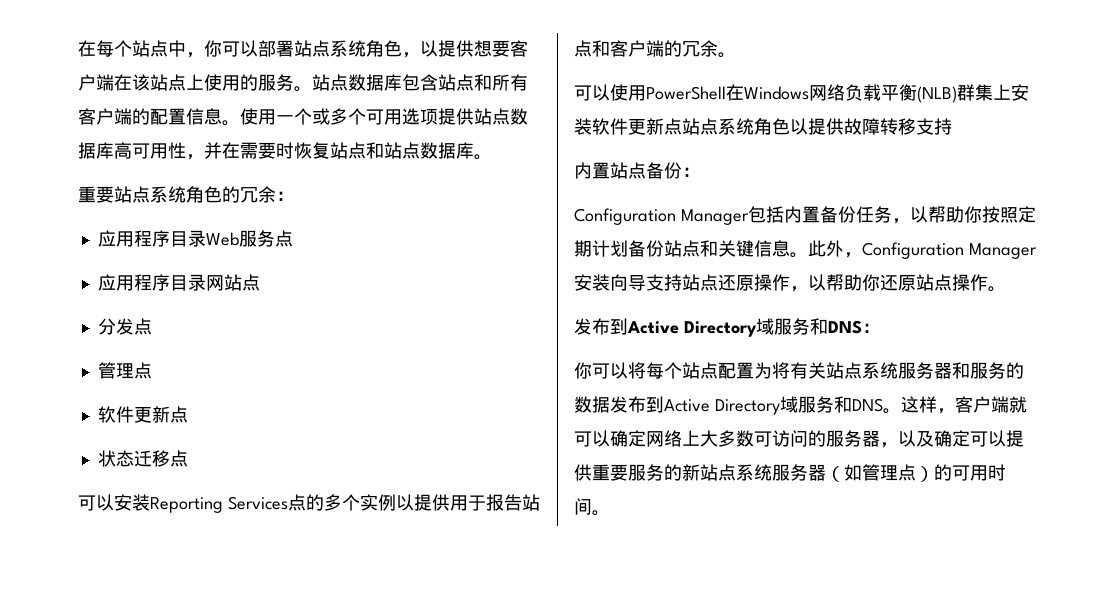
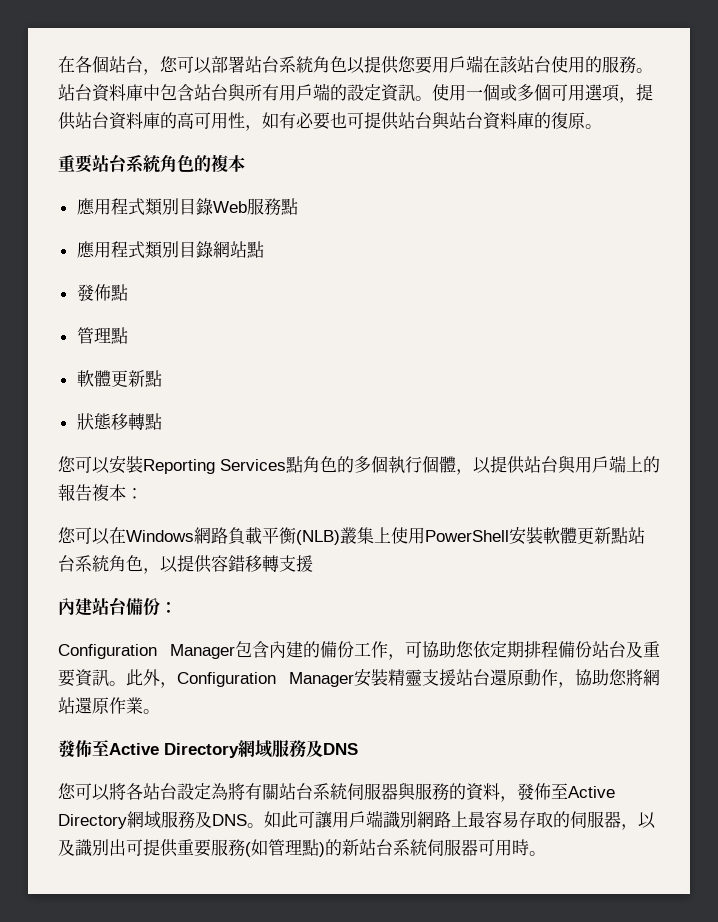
- 在每个站点中，你可以部署站点系统角色，以提供想要客户端在该站点上使用的服务。站点数据库包含站点和所有客户端的配置信息。使用一个或多个可用选项提供站点数据库高可用性，并在需要时恢复站点和站点数据库。
- 重要站点系统角色的冗余：
- 应用程序目录Web服务点
- 应用程序目录网站点
- 分发点
- 管理点
- 软件更新点
- 状态迁移点
- 可以安装Reporting Services点的多个实例以提供用于报告站点和客户端的冗余。
- 可以使用PowerShell在Windows网络负载平衡(NLB)群集上安装软件更新点站点系统角色以提供故障转移支持
- 内置站点备份：
- Configuration Manager包括内置备份任务，以帮助你按照定期计划备份站点和关键信息。
+ 在各個站台，您可以部署站台系統角色以提供您要用戶端在該站台使用的服務。站台資料庫中包含站台與所有用戶端的設定資訊。使用一個或多個可用選項，提供站台資料庫的高可用性，如有必要也可提供站台與站台資料庫的復原。
+ 重要站台系統角色的複本
+ 應用程式類別目錄Web服務點
+ 應用程式類別目錄網站點
+ 發佈點
+ 管理點
+ 軟體更新點
+ 狀態移轉點
+ 您可以安裝Reporting Services點角色的多個執行個體，以提供站台與用戶端上的報告複本：
+ 您可以在Windows網路負載平衡(NLB)叢集上使用PowerShell安裝軟體更新點站台系統角色，以提供容錯移轉支援
+ 內建站台備份：
+ Configuration Manager包含內建的備份工作，可協助您依定期排程備份站台及重要資訊。
- 此外，Configuration Manager安装向导支持站点还原操作，以帮助你还原站点操作。
- 发布到Active Directory域服务和DNS：
- 你可以将每个站点配置为将有关站点系统服务器和服务的数据发布到Active Directory域服务和DNS。这样，客户端就可以确定网络上大多数可访问的服务器，以及确定可以提供重要服务的新站点系统服务器（如管理点）的可用时间。
+ 此外，Configuration Manager安裝精靈支援站台還原動作，協助您將網站還原作業。
+ 發佈至Active Directory網域服務及DNS
+ 您可以將各站台設定為將有關站台系統伺服器與服務的資料，發佈至Active Directory網域服務及DNS。如此可讓用戶端識別網路上最容易存取的伺服器，以及識別出可提供重要服務(如管理點)的新站台系統伺服器可用時。

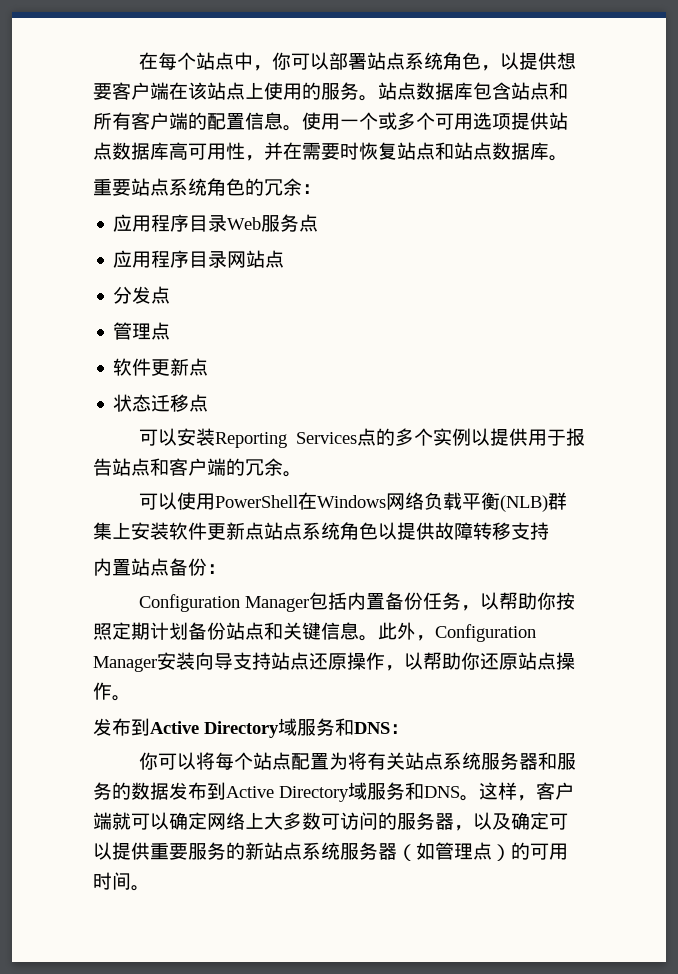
- 在各個站台，您可以部署站台系統角色以提供您要用戶端在該站台使用的服務。站台資料庫中包含站台與所有用戶端的設定資訊。使用一個或多個可用選項，提供站台資料庫的高可用性，如有必要也可提供站台與站台資料庫的復原。
- 重要站台系統角色的複本
- 應用程式類別目錄Web服務點
- 應用程式類別目錄網站點
- 發佈點
- 管理點
- 軟體更新點
- 狀態移轉點
- 您可以安裝Reporting Services點角色的多個執行個體，以提供站台與用戶端上的報告複本：
- 您可以在Windows網路負載平衡(NLB)叢集上使用PowerShell安裝軟體更新點站台系統角色，以提供容錯移轉支援
- 內建站台備份：
- Configuration Manager包含內建的備份工作，可協助您依定期排程備份站台及重要資訊。
+ 在每个站点中，你可以部署站点系统角色，以提供想要客户端在该站点上使用的服务。站点数据库包含站点和所有客户端的配置信息。使用一个或多个可用选项提供站点数据库高可用性，并在需要时恢复站点和站点数据库。
+ 重要站点系统角色的冗余：
+ 应用程序目录Web服务点
+ 应用程序目录网站点
+ 分发点
+ 管理点
+ 软件更新点
+ 状态迁移点
+ 可以安装Reporting Services点的多个实例以提供用于报告站点和客户端的冗余。
+ 可以使用PowerShell在Windows网络负载平衡(NLB)群集上安装软件更新点站点系统角色以提供故障转移支持
+ 内置站点备份：
+ Configuration Manager包括内置备份任务，以帮助你按照定期计划备份站点和关键信息。
- 此外，Configuration Manager安裝精靈支援站台還原動作，協助您將網站還原作業。
- 發佈至Active Directory網域服務及DNS
- 您可以將各站台設定為將有關站台系統伺服器與服務的資料，發佈至Active Directory網域服務及DNS。如此可讓用戶端識別網路上最容易存取的伺服器，以及識別出可提供重要服務(如管理點)的新站台系統伺服器可用時。
+ 此外，Configuration Manager安装向导支持站点还原操作，以帮助你还原站点操作。
+ 发布到Active Directory域服务和DNS：
+ 你可以将每个站点配置为将有关站点系统服务器和服务的数据发布到Active Directory域服务和DNS。这样，客户端就可以确定网络上大多数可访问的服务器，以及确定可以提供重要服务的新站点系统服务器（如管理点）的可用时间。

